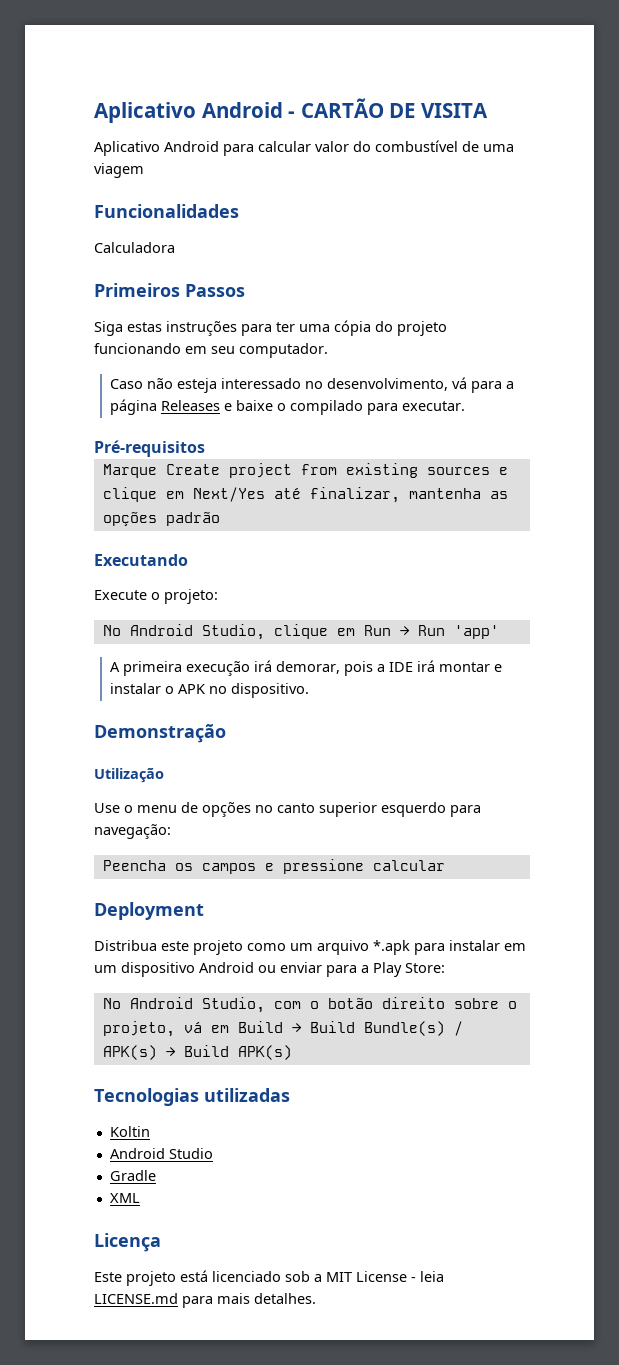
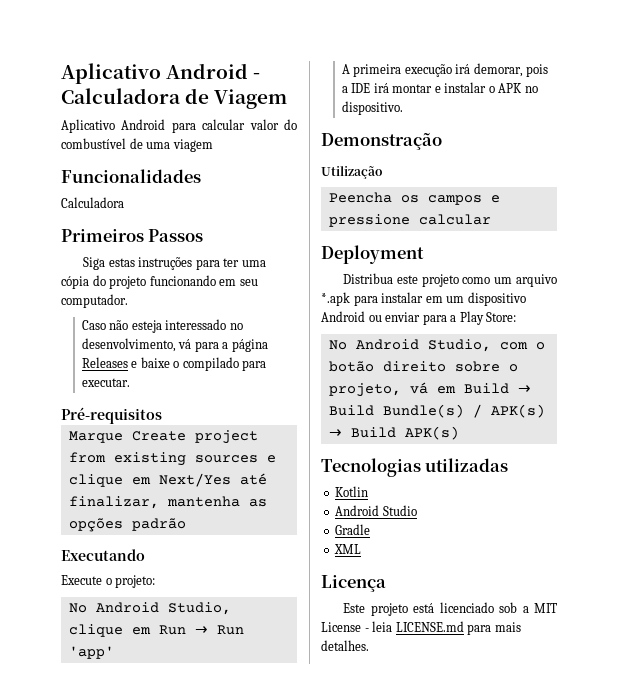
- Aplicativo Android - CARTÃO DE VISITA
+ Aplicativo Android - Calculadora de Viagem
- Use o menu de opções no canto superior esquerdo para navegação:
- Koltin
+ Kotlin

